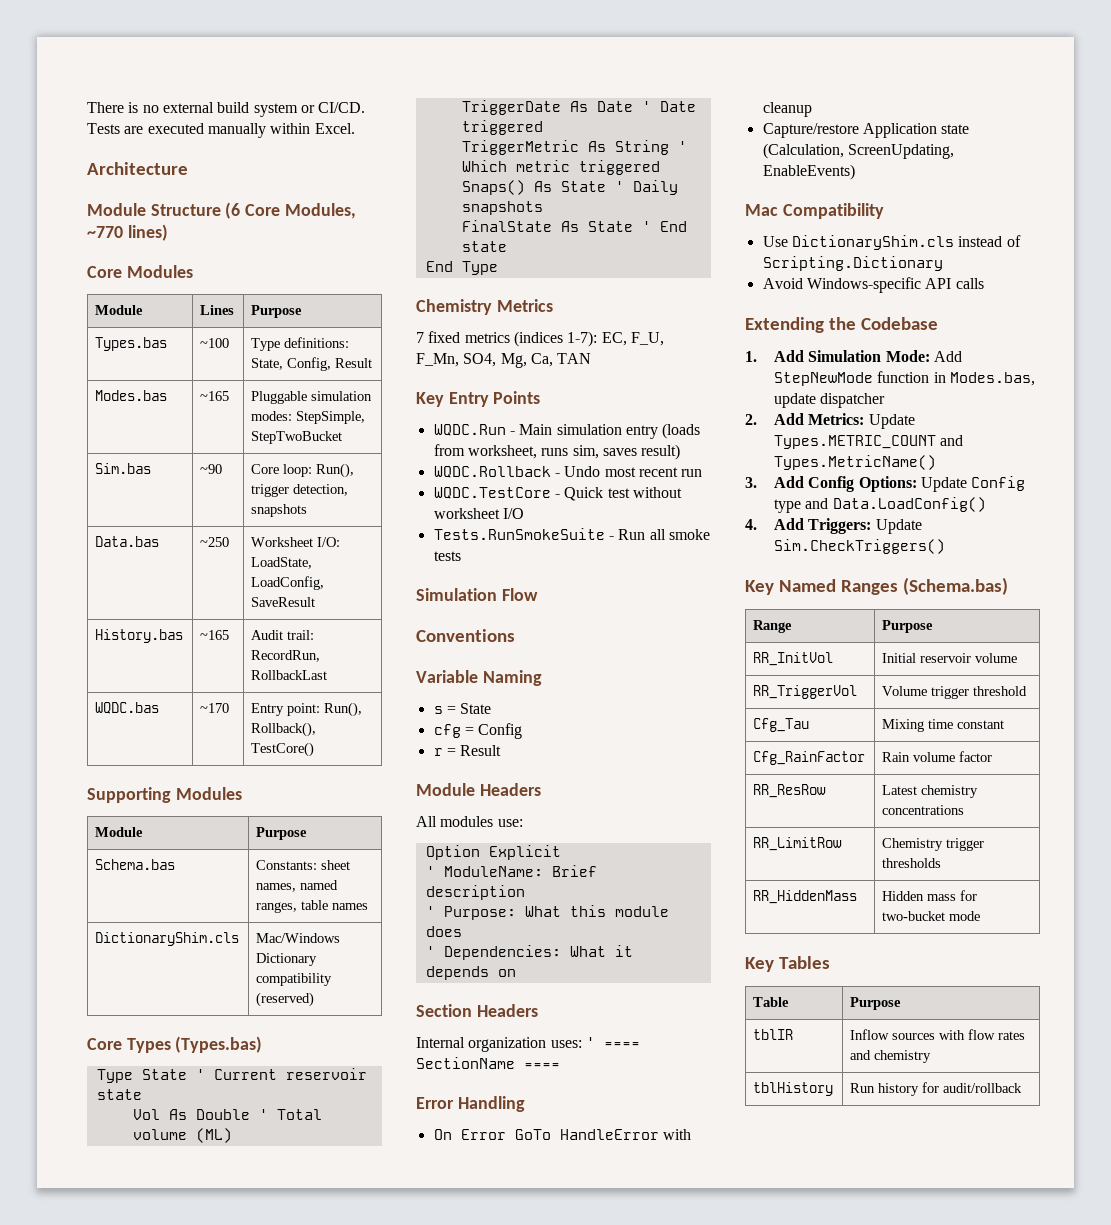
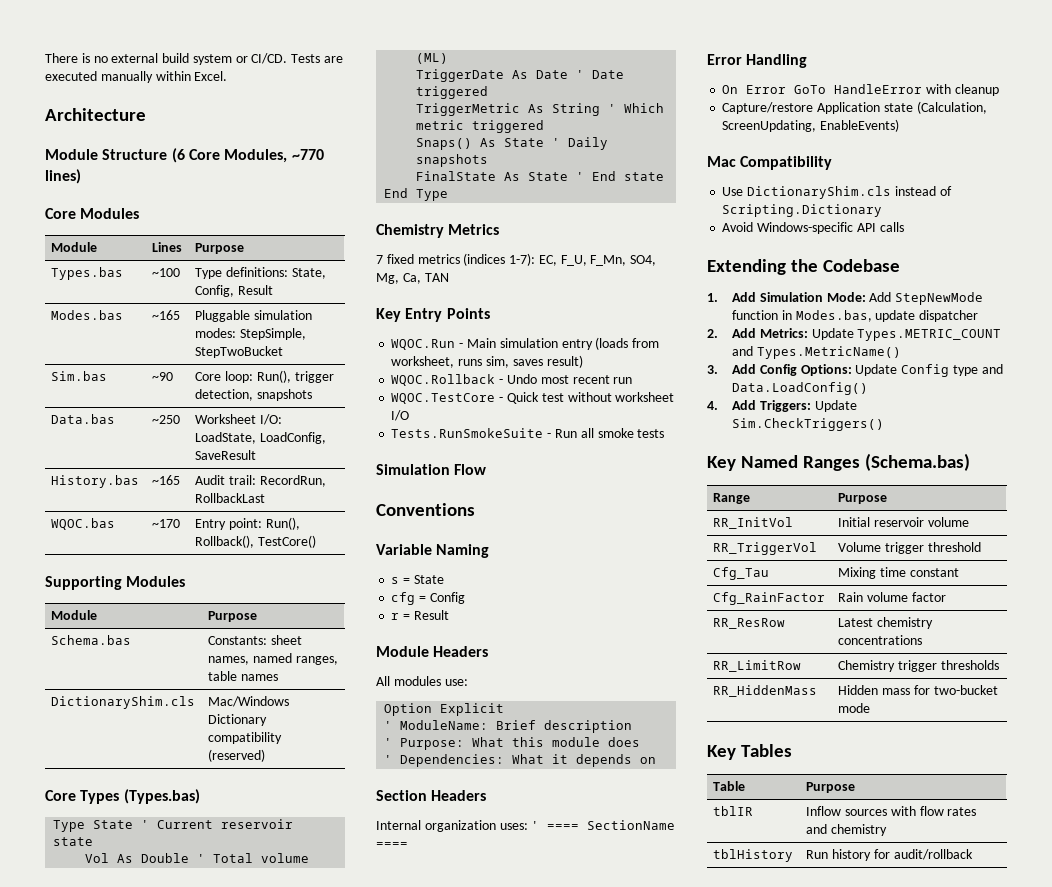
- WQDC.bas | ~170 | Entry point: Run(), Rollback(), TestCore()
+ WQOC.bas | ~170 | Entry point: Run(), Rollback(), TestCore()
- WQDC.Run - Main simulation entry (loads from worksheet, runs sim, saves result)
+ WQOC.Run - Main simulation entry (loads from worksheet, runs sim, saves result)
- WQDC.Rollback - Undo most recent run
+ WQOC.Rollback - Undo most recent run
- WQDC.TestCore - Quick test without worksheet I/O
+ WQOC.TestCore - Quick test without worksheet I/O

